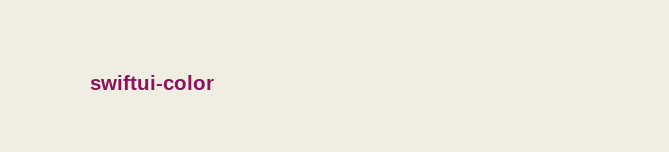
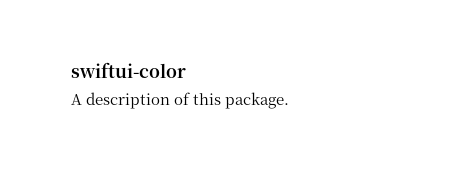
+ A description of this package.

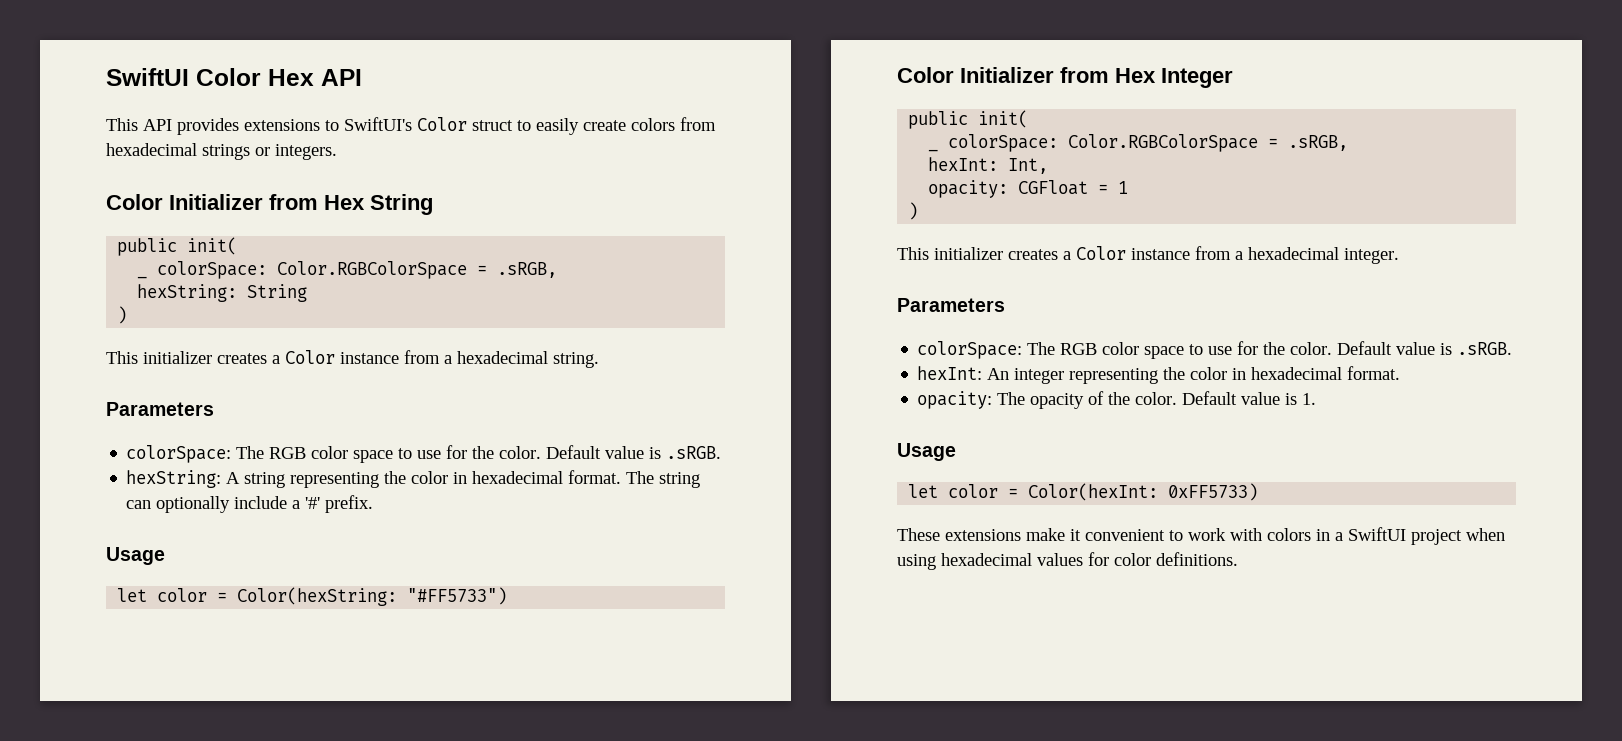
- swiftui-color
- A description of this package.
+ SwiftUI Color Hex API
+ This API provides extensions to SwiftUI's Color struct to easily create colors from hexadecimal strings or integers.
+ Color Initializer from Hex String
+ public init(
+ _ colorSpace: Color.RGBColorSpace = .sRGB,
+ hexString: String
+ )
+ This initializer creates a Color instance from a hexadecimal string.
+ Parameters
+ colorSpace: The RGB color space to use for the color. Default value is .sRGB.
+ hexString: A string representing the color in hexadecimal format. The string can optionally include a '#' prefix.
+ Usage
+ let color = Color(hexString: "#FF5733")
+ Color Initializer from Hex Integer
+ public init(
+ _ colorSpace: Color.RGBColorSpace = .sRGB,
+ hexInt: Int,
+ opacity: CGFloat = 1
+ )
+ This initializer creates a Color instance from a hexadecimal integer.
+ Parameters
+ colorSpace: The RGB color space to use for the color. Default value is .sRGB.
+ hexInt: An integer representing the color in hexadecimal format.
+ opacity: The opacity of the color. Default value is 1.
+ Usage
+ let color = Color(hexInt: 0xFF5733)
+ These extensions make it convenient to work with colors in a SwiftUI project when using hexadecimal values for color definitions.

